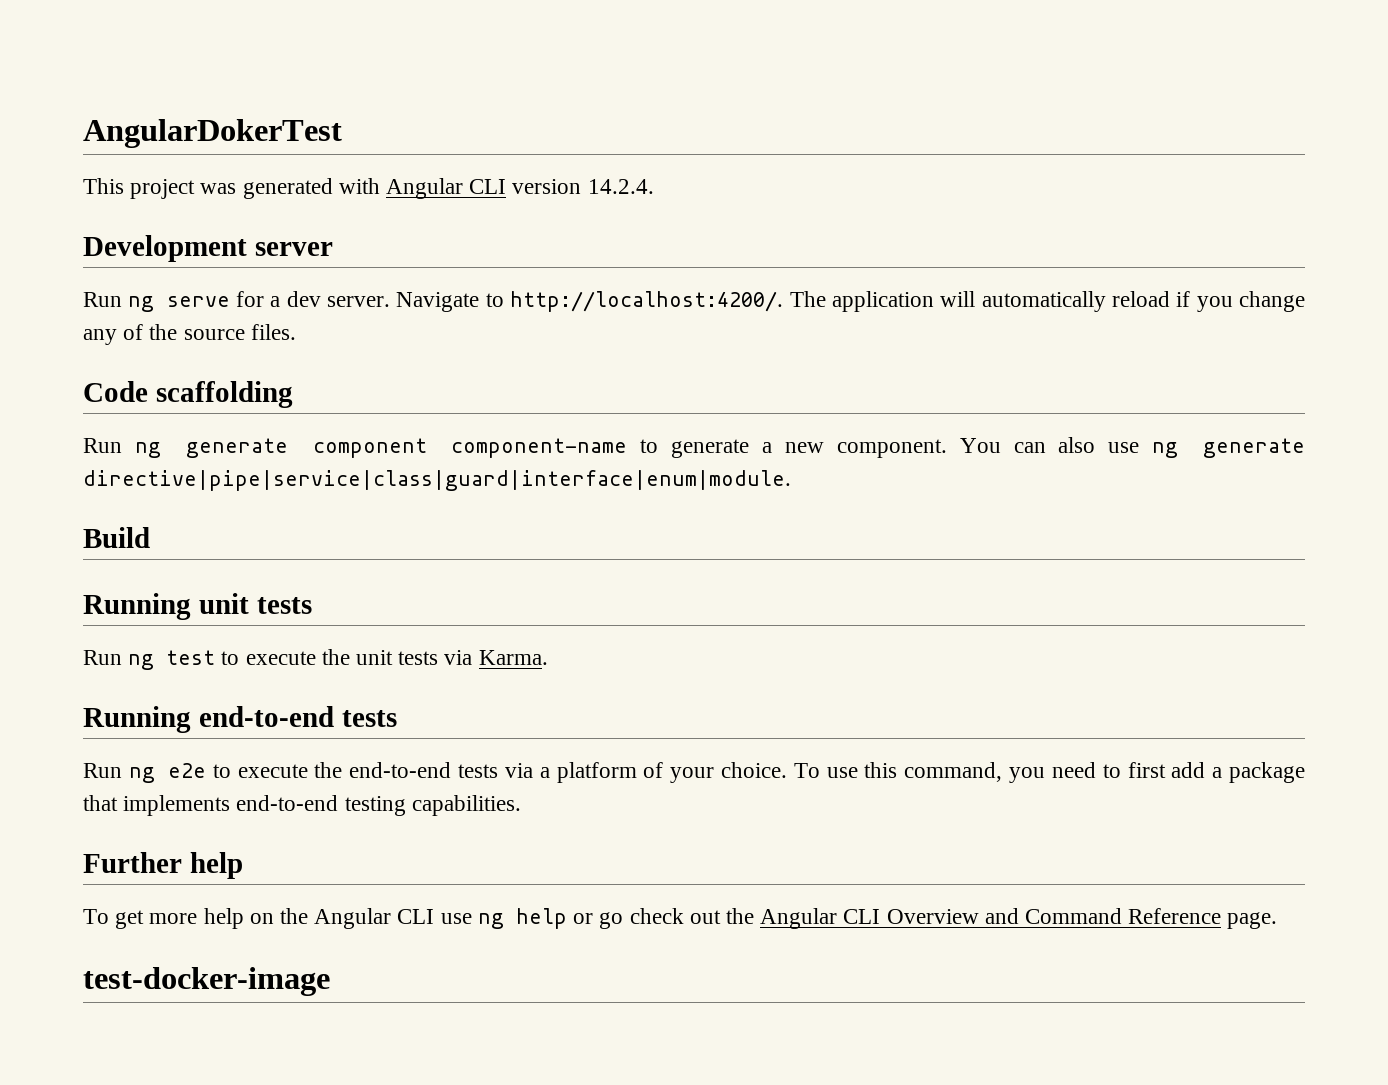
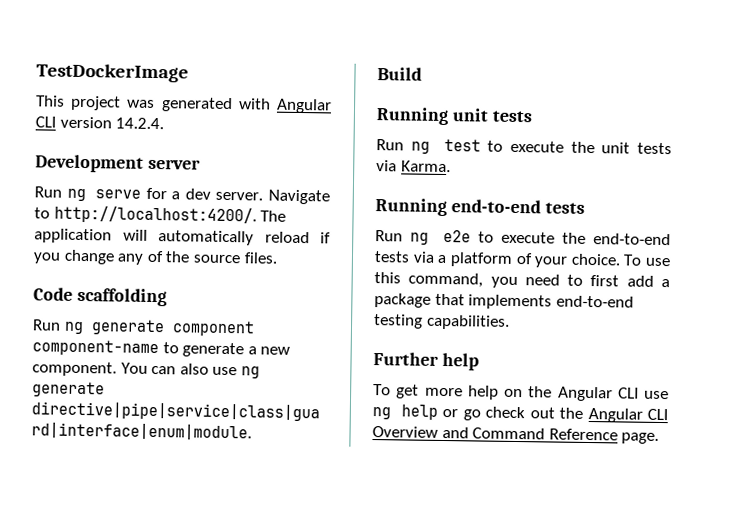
- AngularDokerTest
+ TestDockerImage
- test-docker-image

